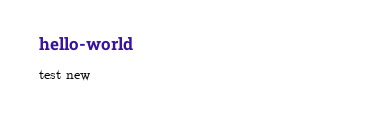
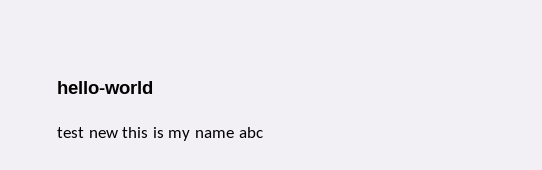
- test new
+ test new this is my name abc

